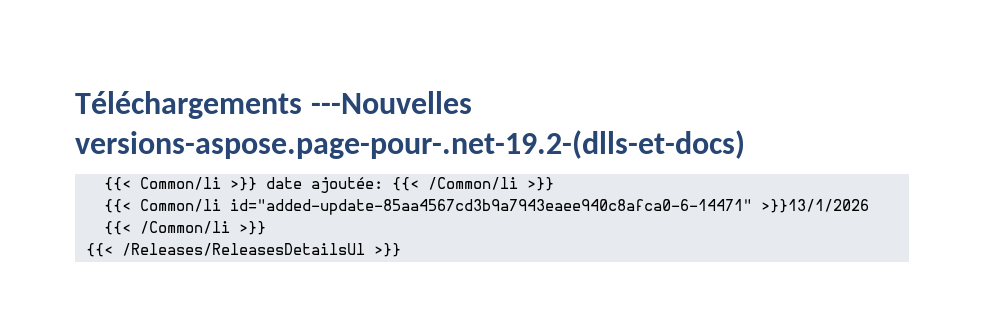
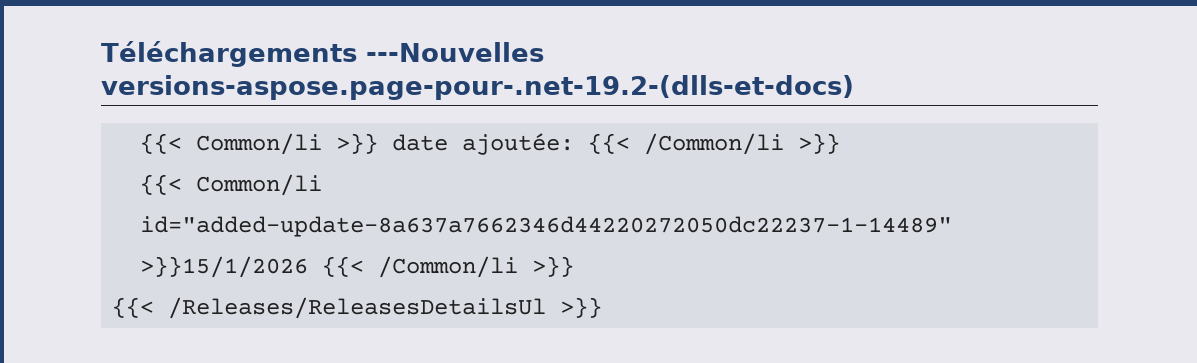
- {{< Common/li id="added-update-85aa4567cd3b9a7943eaee940c8afca0-6-14471" >}}13/1/2026 {{< /Common/li >}}
+ {{< Common/li id="added-update-8a637a7662346d44220272050dc22237-1-14489" >}}15/1/2026 {{< /Common/li >}}

